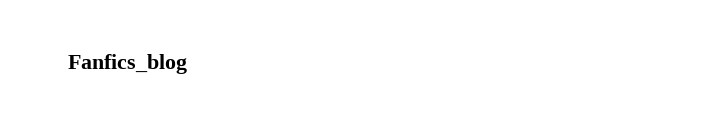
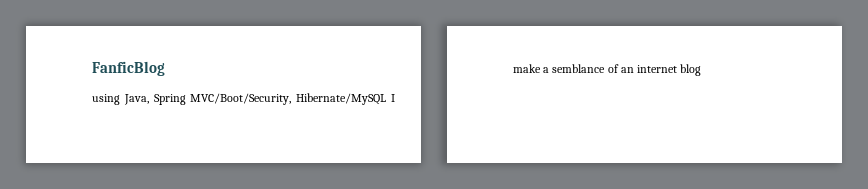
- Fanfics_blog
+ FanficBlog
+ using Java, Spring MVC/Boot/Security, Hibernate/MySQL I make a semblance of an internet blog

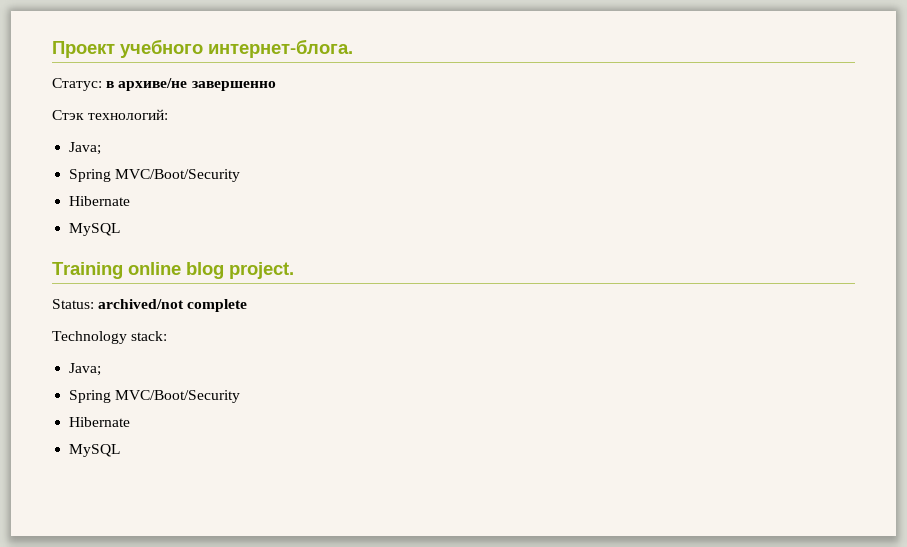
- FanficBlog
- using Java, Spring MVC/Boot/Security, Hibernate/MySQL I make a semblance of an internet blog
+ Проект учебного интернет-блога.
+ Статус: в архиве/не завершенно
+ Стэк технологий:
+ Java;
+ Spring MVC/Boot/Security
+ Hibernate
+ MySQL
+ Training online blog project.
+ Status: archived/not complete
+ Technology stack:
+ Java;
+ Spring MVC/Boot/Security
+ Hibernate
+ MySQL

